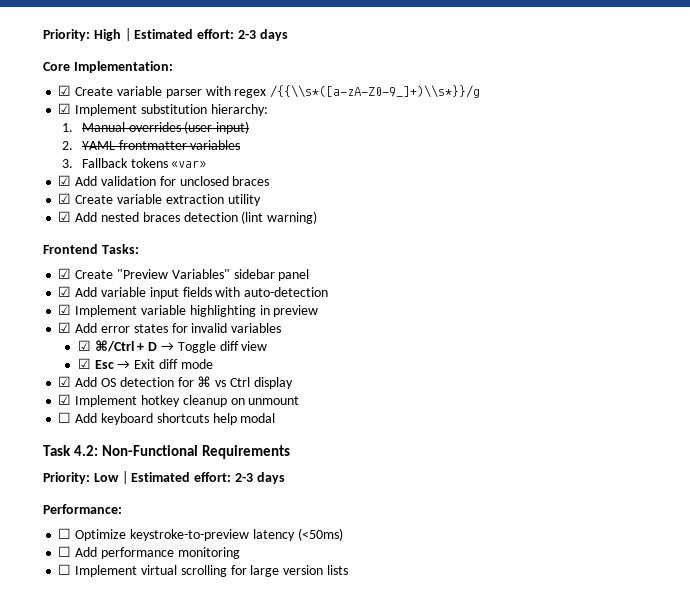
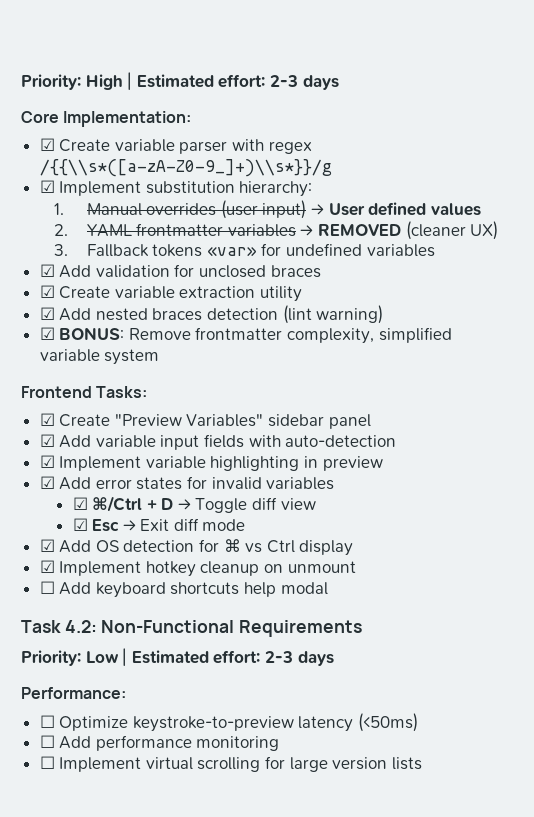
- 1. Manual overrides (user input)
+ 1. Manual overrides (user input) → User defined values
- 2. YAML frontmatter variables
+ 2. YAML frontmatter variables → REMOVED (cleaner UX)
- 3. Fallback tokens «var»
+ 3. Fallback tokens «var» for undefined variables
+ ☑ BONUS: Remove frontmatter complexity, simplified variable system

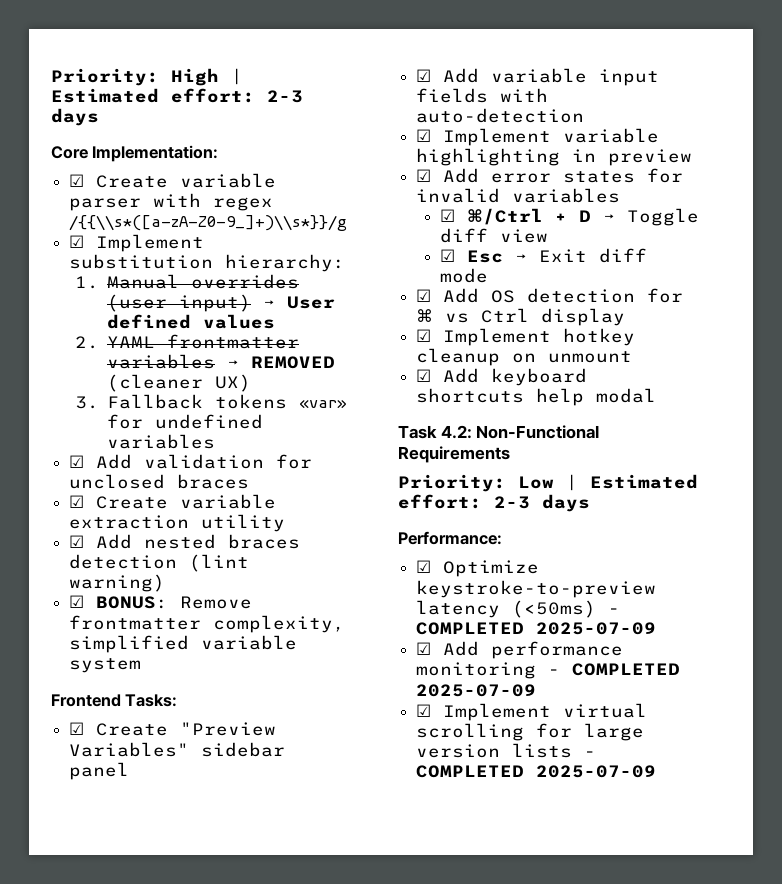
- ☐ Add keyboard shortcuts help modal
+ ☑ Add keyboard shortcuts help modal
- ☐ Optimize keystroke-to-preview latency (<50ms)
- ☐ Add performance monitoring
- ☐ Implement virtual scrolling for large version lists
+ ☑ Optimize keystroke-to-preview latency (<50ms) - COMPLETED 2025-07-09
+ ☑ Add performance monitoring - COMPLETED 2025-07-09
+ ☑ Implement virtual scrolling for large version lists - COMPLETED 2025-07-09

